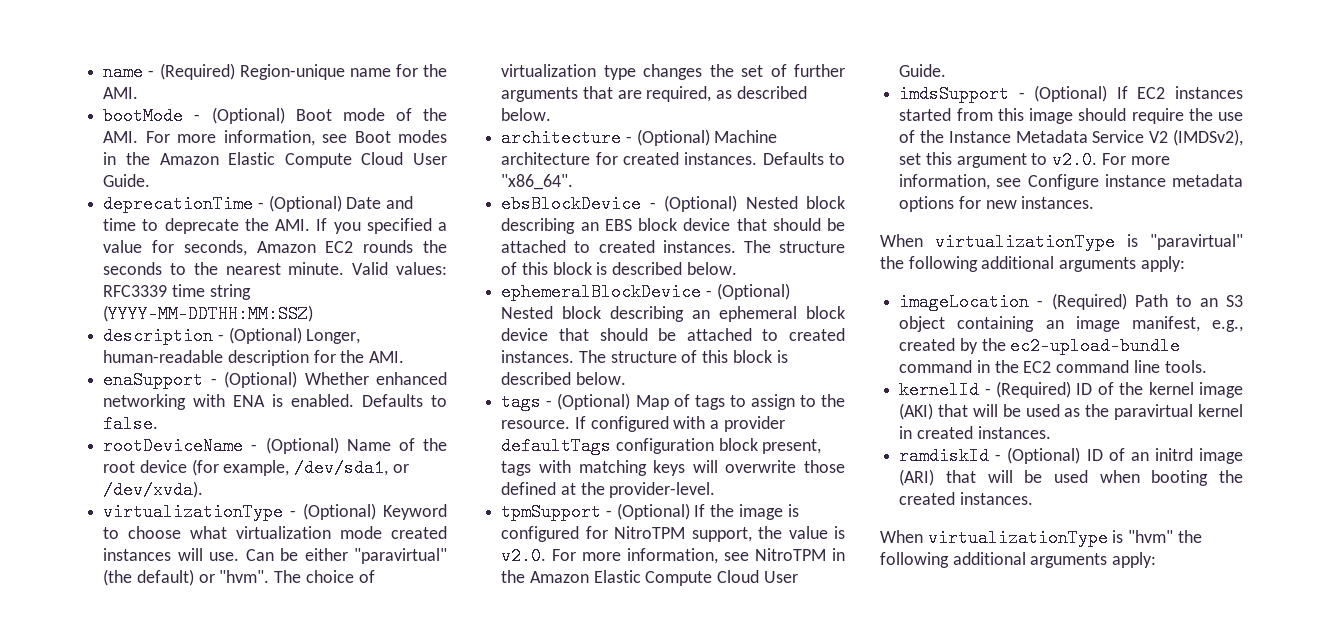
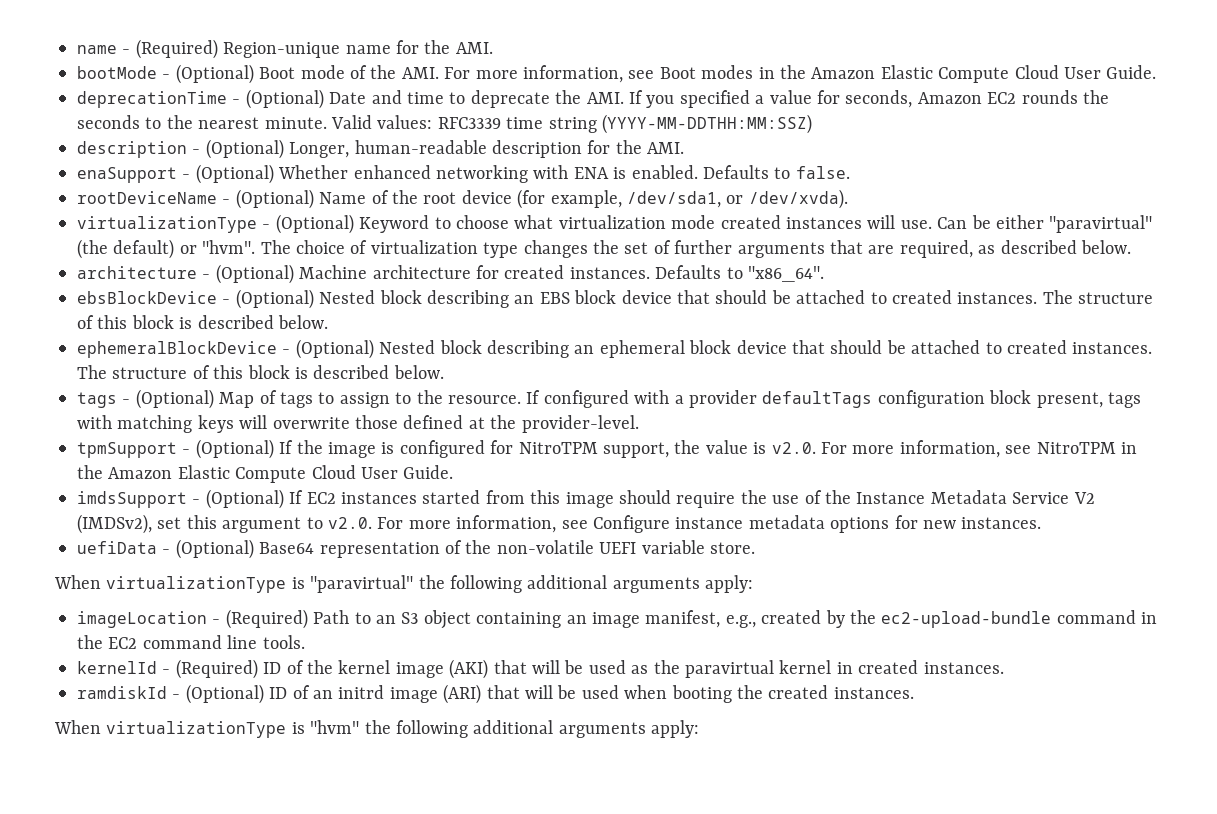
+ uefiData - (Optional) Base64 representation of the non-volatile UEFI variable store.

